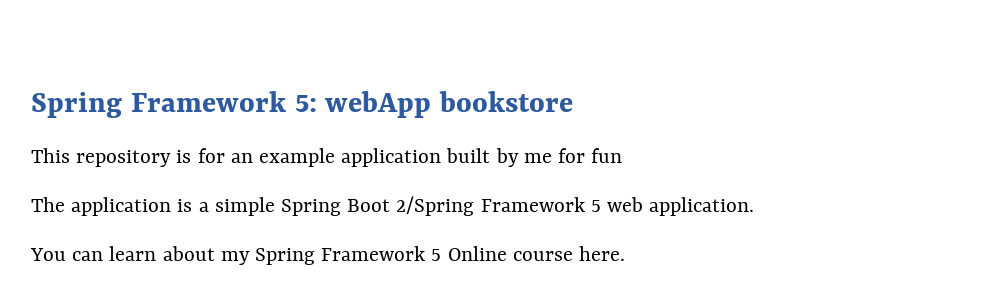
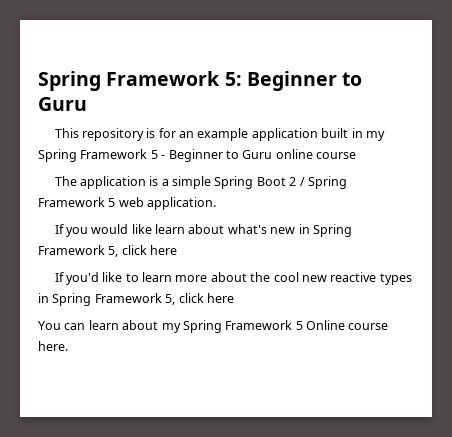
- Spring Framework 5: webApp bookstore
+ Spring Framework 5: Beginner to Guru
- This repository is for an example application built by me for fun
+ This repository is for an example application built in my Spring Framework 5 - Beginner to Guru online course
- The application is a simple Spring Boot 2/Spring Framework 5 web application.
+ The application is a simple Spring Boot 2 / Spring Framework 5 web application.
+ If you would like learn about what's new in Spring Framework 5, click here
+ If you'd like to learn more about the cool new reactive types in Spring Framework 5, click here

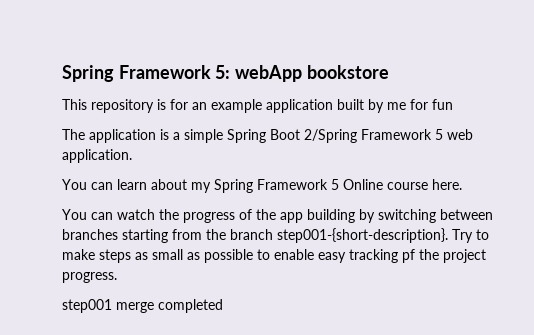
- Spring Framework 5: Beginner to Guru
+ Spring Framework 5: webApp bookstore
- This repository is for an example application built in my Spring Framework 5 - Beginner to Guru online course
+ This repository is for an example application built by me for fun
- The application is a simple Spring Boot 2 / Spring Framework 5 web application.
+ The application is a simple Spring Boot 2/Spring Framework 5 web application.
- If you would like learn about what's new in Spring Framework 5, click here
- If you'd like to learn more about the cool new reactive types in Spring Framework 5, click here
+ You can watch the progress of the app building by switching between branches starting from the branch step001-{short-description}. Try to make steps as small as possible to enable easy tracking pf the project progress.
+ step001 merge completed

